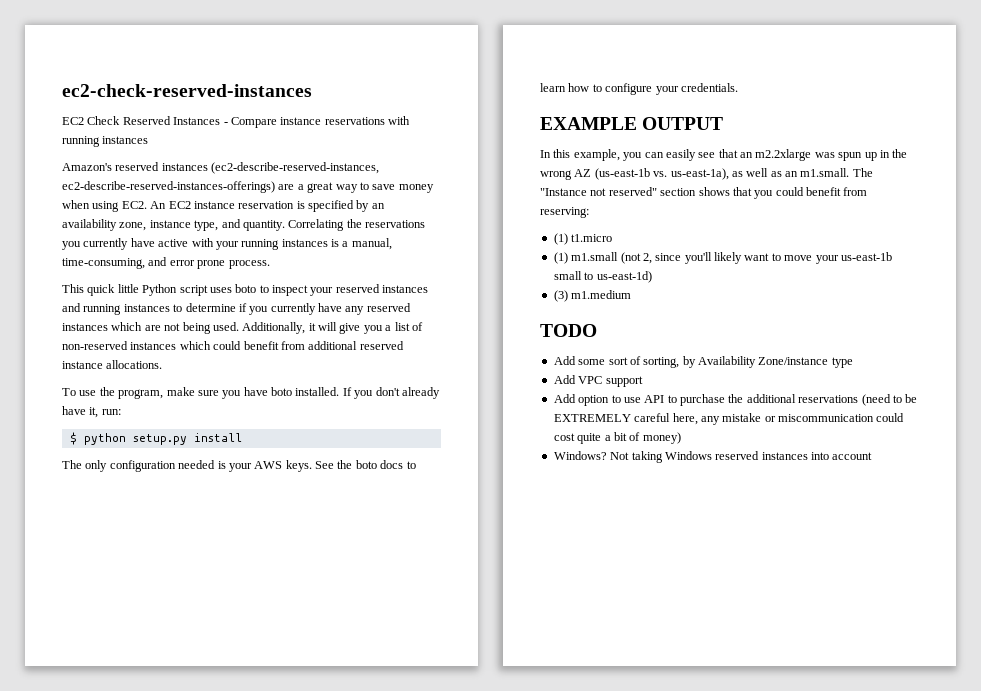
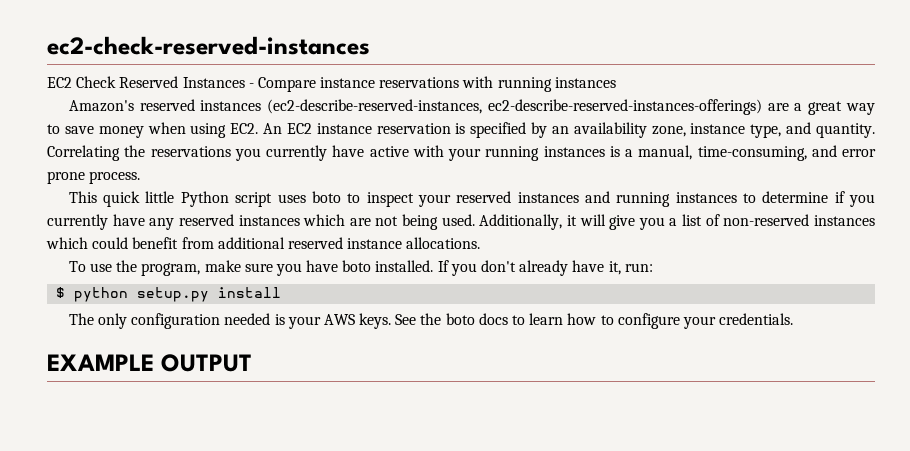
- In this example, you can easily see that an m2.2xlarge was spun up in the wrong AZ (us-east-1b vs. us-east-1a), as well as an m1.small. The "Instance not reserved" section shows that you could benefit from reserving:
- (1) t1.micro
- (1) m1.small (not 2, since you'll likely want to move your us-east-1b small to us-east-1d)
- (3) m1.medium
- TODO
- Add some sort of sorting, by Availability Zone/instance type
- Add VPC support
- Add option to use API to purchase the additional reservations (need to be EXTREMELY careful here, any mistake or miscommunication could cost quite a bit of money)
- Windows? Not taking Windows reserved instances into account

